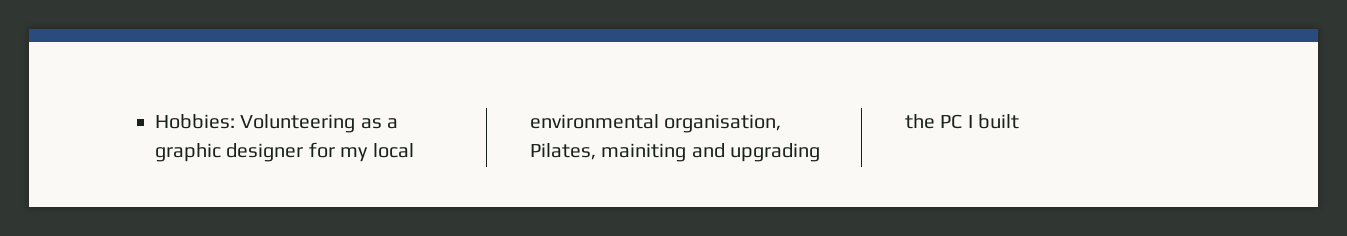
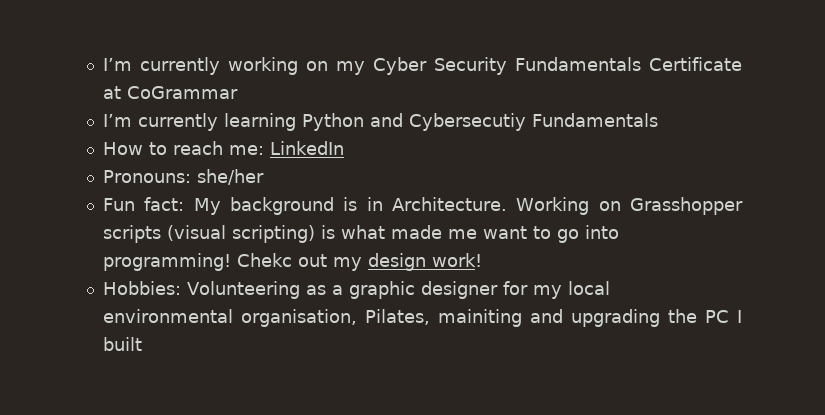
+ I’m currently working on my Cyber Security Fundamentals Certificate at CoGrammar
+ I’m currently learning Python and Cybersecutiy Fundamentals
+ How to reach me: LinkedIn
+ Pronouns: she/her
+ Fun fact: My background is in Architecture. Working on Grasshopper scripts (visual scripting) is what made me want to go into programming! Chekc out my design work!

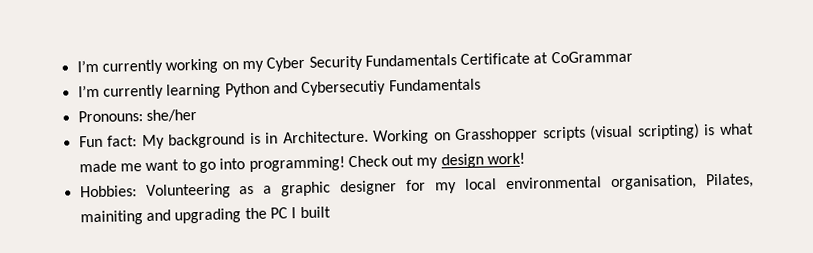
- How to reach me: LinkedIn
- Chekc out my design work!
+ Check out my design work!

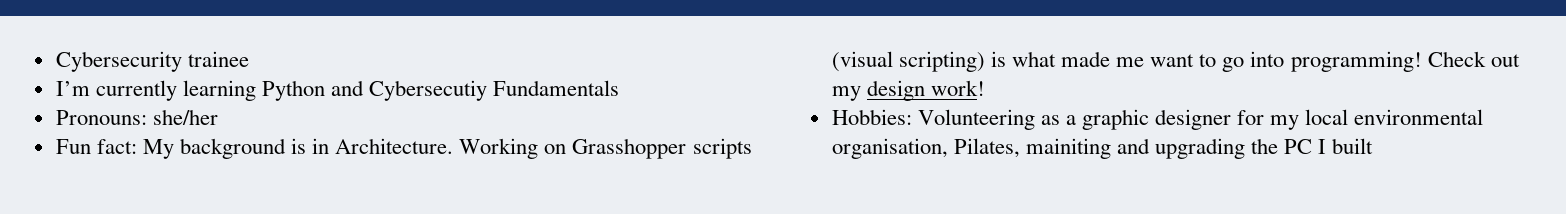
- I’m currently working on my Cyber Security Fundamentals Certificate at CoGrammar
+ Cybersecurity trainee

